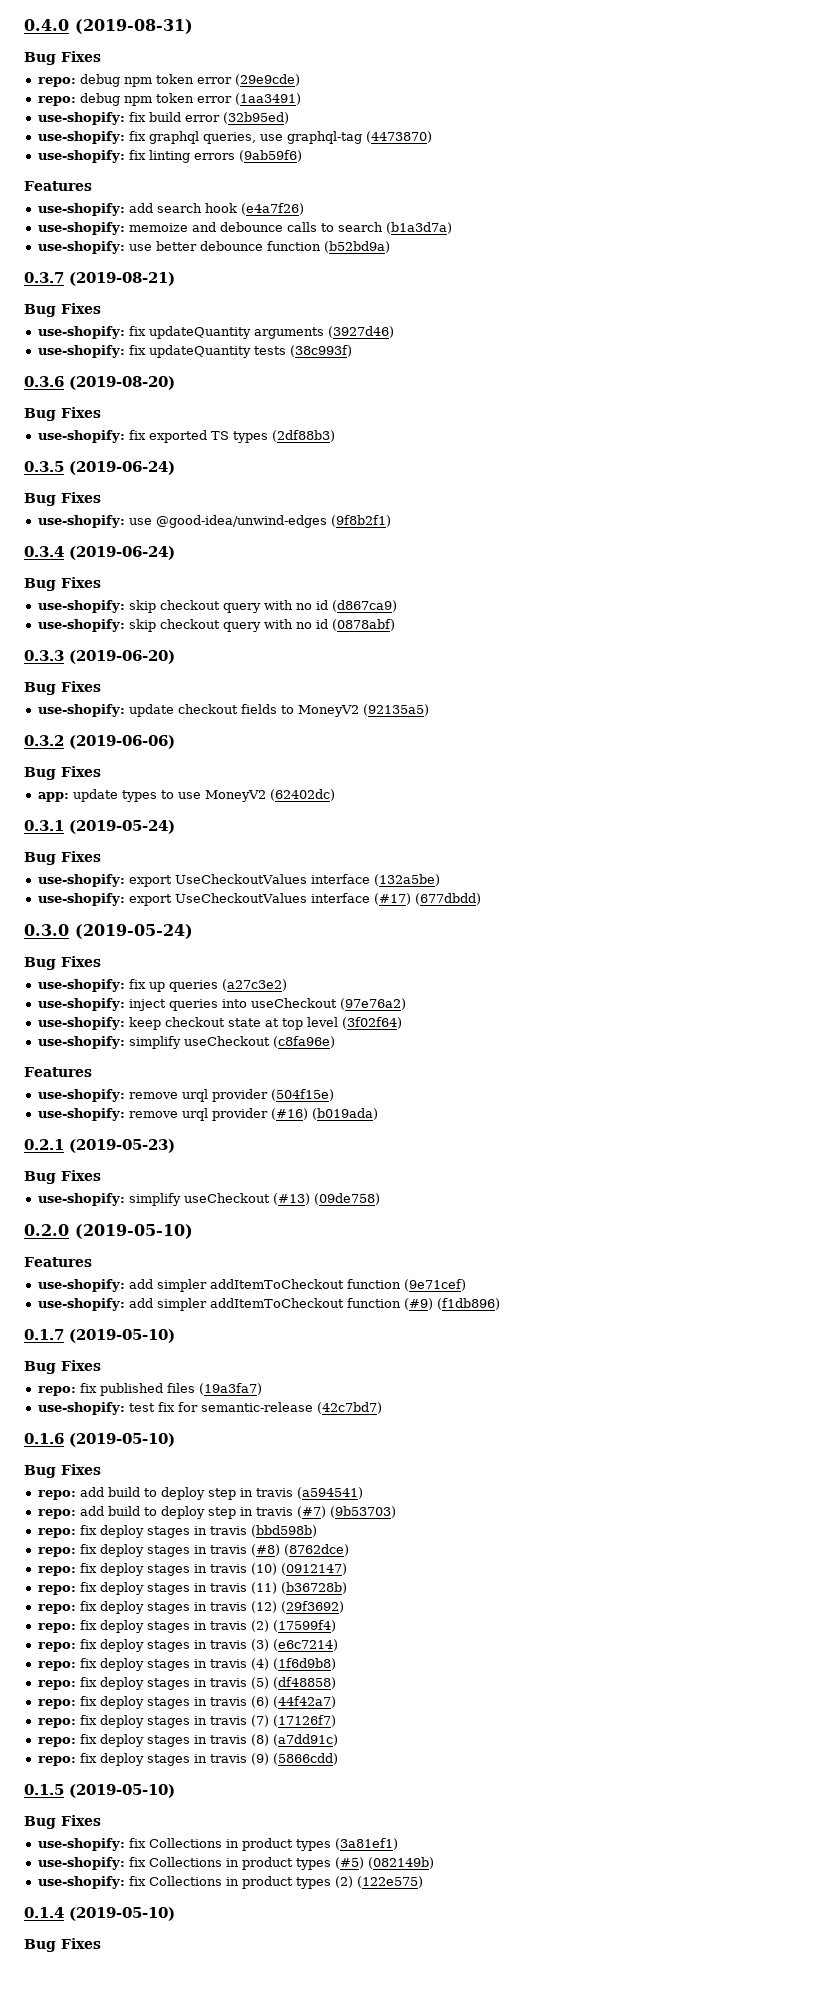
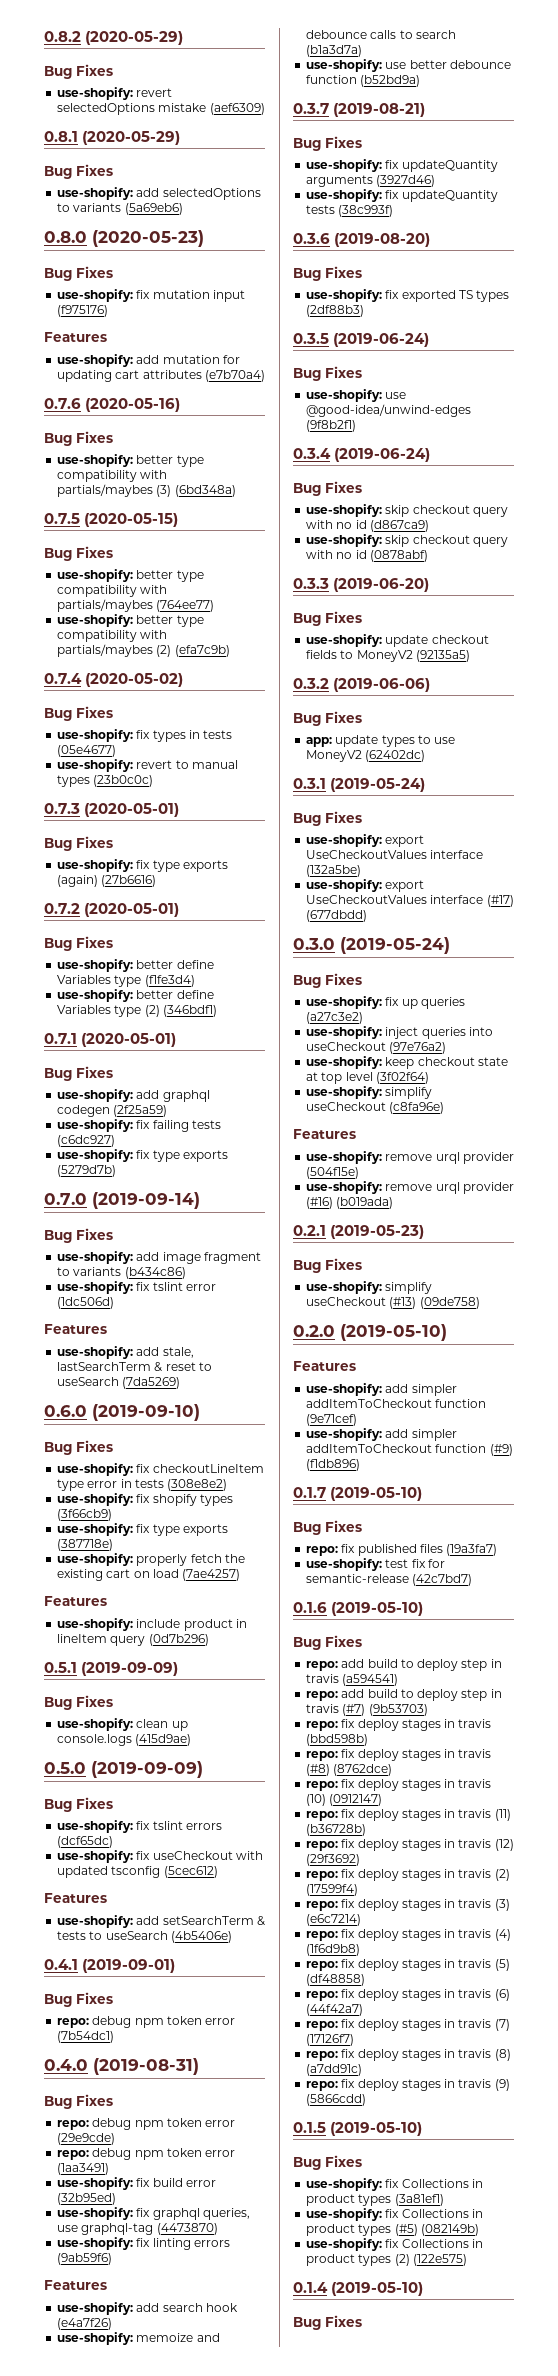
+ 0.8.2 (2020-05-29)
+ Bug Fixes
+ use-shopify: revert selectedOptions mistake (aef6309)
+ 0.8.1 (2020-05-29)
+ Bug Fixes
+ use-shopify: add selectedOptions to variants (5a69eb6)
+ 0.8.0 (2020-05-23)
+ Bug Fixes
+ use-shopify: fix mutation input (f975176)
+ Features
+ use-shopify: add mutation for updating cart attributes (e7b70a4)
+ 0.7.6 (2020-05-16)
+ Bug Fixes
+ use-shopify: better type compatibility with partials/maybes (3) (6bd348a)
+ 0.7.5 (2020-05-15)
+ Bug Fixes
+ use-shopify: better type compatibility with partials/maybes (764ee77)
+ use-shopify: better type compatibility with partials/maybes (2) (efa7c9b)
+ 0.7.4 (2020-05-02)
+ Bug Fixes
+ use-shopify: fix types in tests (05e4677)
+ use-shopify: revert to manual types (23b0c0c)
+ 0.7.3 (2020-05-01)
+ Bug Fixes
+ use-shopify: fix type exports (again) (27b6616)
+ 0.7.2 (2020-05-01)
+ Bug Fixes
+ use-shopify: better define Variables type (f1fe3d4)
+ use-shopify: better define Variables type (2) (346bdf1)
+ 0.7.1 (2020-05-01)
+ Bug Fixes
+ use-shopify: add graphql codegen (2f25a59)
+ use-shopify: fix failing tests (c6dc927)
+ use-shopify: fix type exports (5279d7b)
+ 0.7.0 (2019-09-14)
+ Bug Fixes
+ use-shopify: add image fragment to variants (b434c86)
+ use-shopify: fix tslint error (1dc506d)
+ Features
+ use-shopify: add stale, lastSearchTerm & reset to useSearch (7da5269)
+ 0.6.0 (2019-09-10)
+ Bug Fixes
+ use-shopify: fix checkoutLineItem type error in tests (308e8e2)
+ use-shopify: fix shopify types (3f66cb9)
+ use-shopify: fix type exports (387718e)
+ use-shopify: properly fetch the existing cart on load (7ae4257)
+ Features
+ use-shopify: include product in lineItem query (0d7b296)
+ 0.5.1 (2019-09-09)
+ Bug Fixes
+ use-shopify: clean up console.logs (415d9ae)
+ 0.5.0 (2019-09-09)
+ Bug Fixes
+ use-shopify: fix tslint errors (dcf65dc)
+ use-shopify: fix useCheckout with updated tsconfig (5cec612)
+ Features
+ use-shopify: add setSearchTerm & tests to useSearch (4b5406e)
+ 0.4.1 (2019-09-01)
+ Bug Fixes
+ repo: debug npm token error (7b54dc1)

